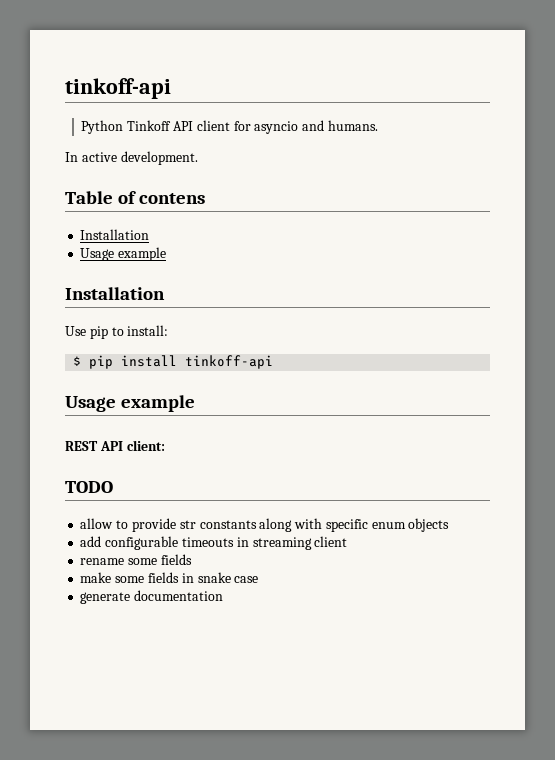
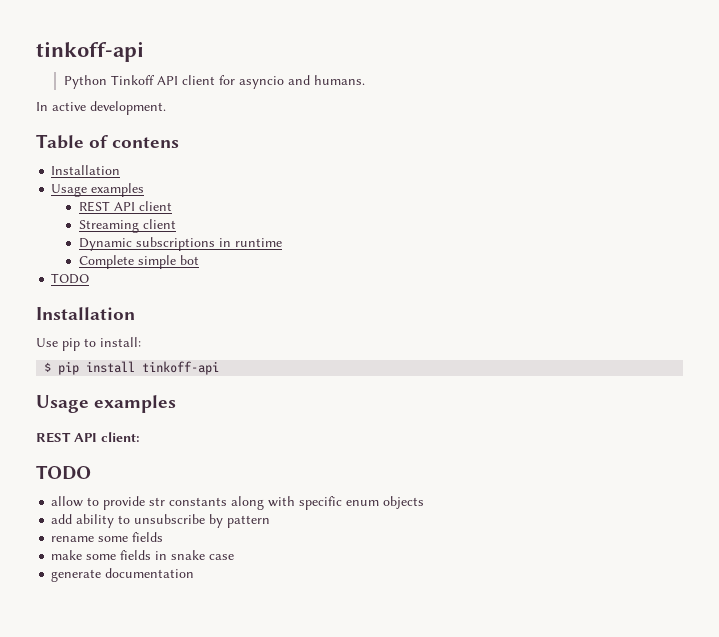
  Table of contens
  Installation
- Usage example
+ Usage examples
+ REST API client
+ Streaming client
+ Dynamic subscriptions in runtime
+ Complete simple bot
+ TODO
  $ pip install tinkoff-api
- Usage example
+ Usage examples
- add configurable timeouts in streaming client
+ add ability to unsubscribe by pattern

